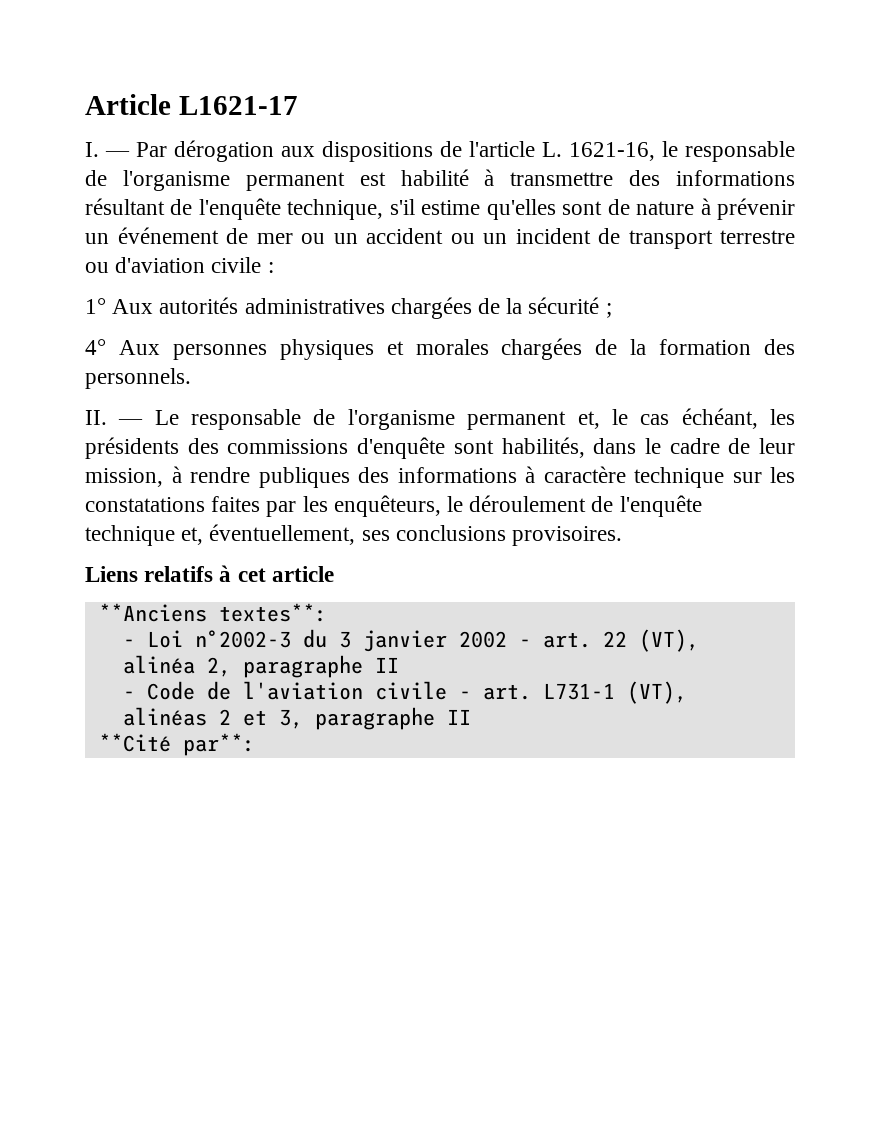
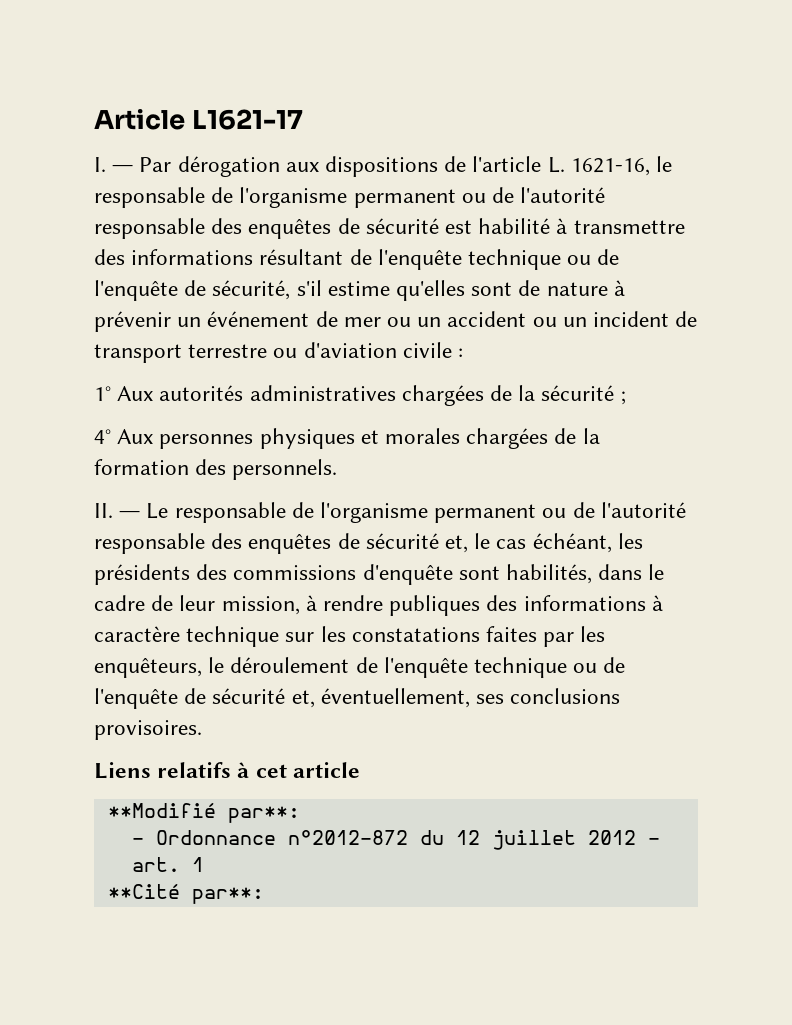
- I. ― Par dérogation aux dispositions de l'article L. 1621-16, le responsable de l'organisme permanent est habilité à transmettre des informations résultant de l'enquête technique, s'il estime qu'elles sont de nature à prévenir un événement de mer ou un accident ou un incident de transport terrestre ou d'aviation civile :
+ I. ― Par dérogation aux dispositions de l'article L. 1621-16, le responsable de l'organisme permanent ou de l'autorité responsable des enquêtes de sécurité est habilité à transmettre des informations résultant de l'enquête technique ou de l'enquête de sécurité, s'il estime qu'elles sont de nature à prévenir un événement de mer ou un accident ou un incident de transport terrestre ou d'aviation civile :
- II. ― Le responsable de l'organisme permanent et, le cas échéant, les présidents des commissions d'enquête sont habilités, dans le cadre de leur mission, à rendre publiques des informations à caractère technique sur les constatations faites par les enquêteurs, le déroulement de l'enquête technique et, éventuellement, ses conclusions provisoires.
+ II. ― Le responsable de l'organisme permanent ou de l'autorité responsable des enquêtes de sécurité et, le cas échéant, les présidents des commissions d'enquête sont habilités, dans le cadre de leur mission, à rendre publiques des informations à caractère technique sur les constatations faites par les enquêteurs, le déroulement de l'enquête technique ou de l'enquête de sécurité et, éventuellement, ses conclusions provisoires.
- **Anciens textes**:
- - Loi n°2002-3 du 3 janvier 2002 - art. 22 (VT), alinéa 2, paragraphe II
- - Code de l'aviation civile - art. L731-1 (VT), alinéas 2 et 3, paragraphe II
+ **Modifié par**:
+ - Ordonnance n°2012-872 du 12 juillet 2012 - art. 1

